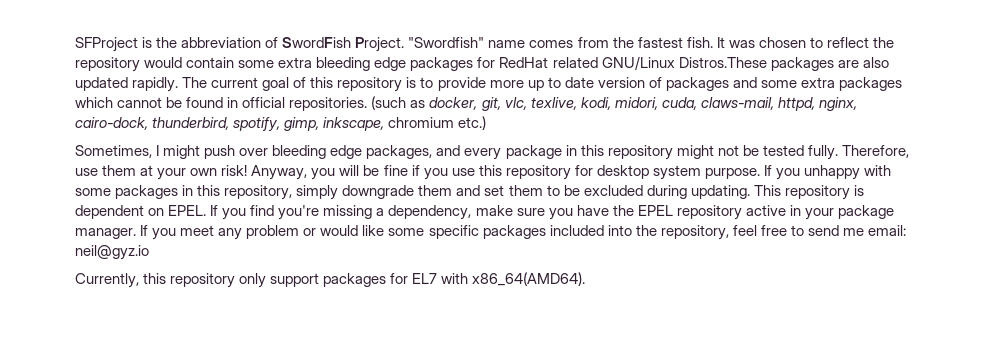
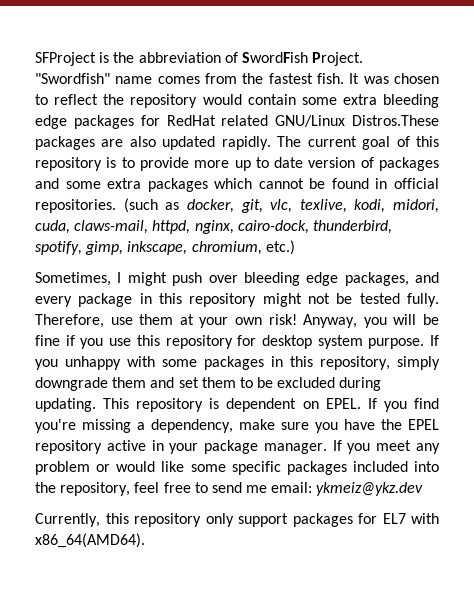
- (such as docker, git, vlc, texlive, kodi, midori, cuda, claws-mail, httpd, nginx, cairo-dock, thunderbird, spotify, gimp, inkscape, chromium etc.)
+ (such as docker, git, vlc, texlive, kodi, midori, cuda, claws-mail, httpd, nginx, cairo-dock, thunderbird, spotify, gimp, inkscape, chromium, etc.)
- If you meet any problem or would like some specific packages included into the repository, feel free to send me email: neil@gyz.io
+ If you meet any problem or would like some specific packages included into the repository, feel free to send me email: ykmeiz@ykz.dev

